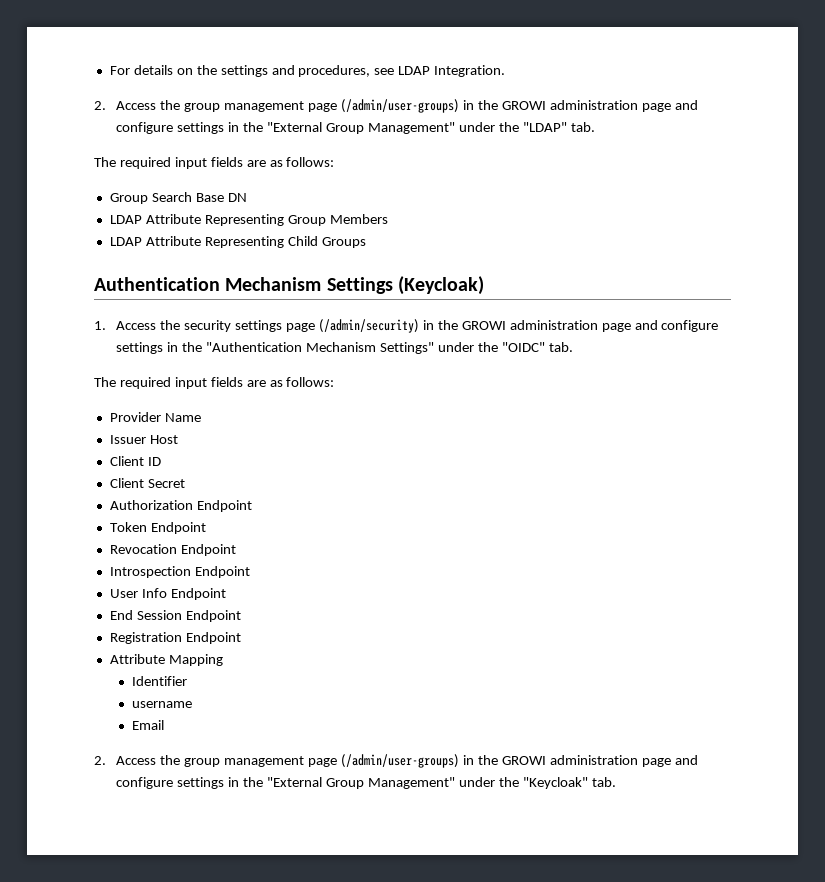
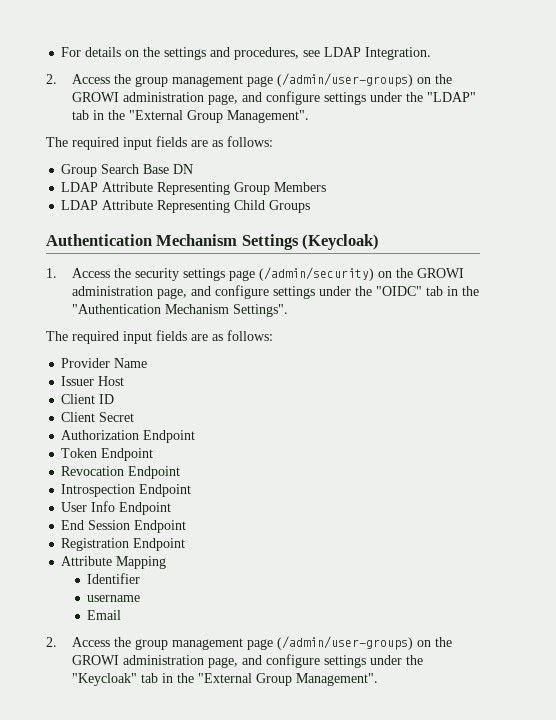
- 2. Access the group management page (/admin/user-groups) in the GROWI administration page and configure settings in the "External Group Management" under the "LDAP" tab.
+ 2. Access the group management page (/admin/user-groups) on the GROWI administration page, and configure settings under the "LDAP" tab in the "External Group Management".
- 1. Access the security settings page (/admin/security) in the GROWI administration page and configure settings in the "Authentication Mechanism Settings" under the "OIDC" tab.
+ 1. Access the security settings page (/admin/security) on the GROWI administration page, and configure settings under the "OIDC" tab in the "Authentication Mechanism Settings".
- 2. Access the group management page (/admin/user-groups) in the GROWI administration page and configure settings in the "External Group Management" under the "Keycloak" tab.
+ 2. Access the group management page (/admin/user-groups) on the GROWI administration page, and configure settings under the "Keycloak" tab in the "External Group Management".

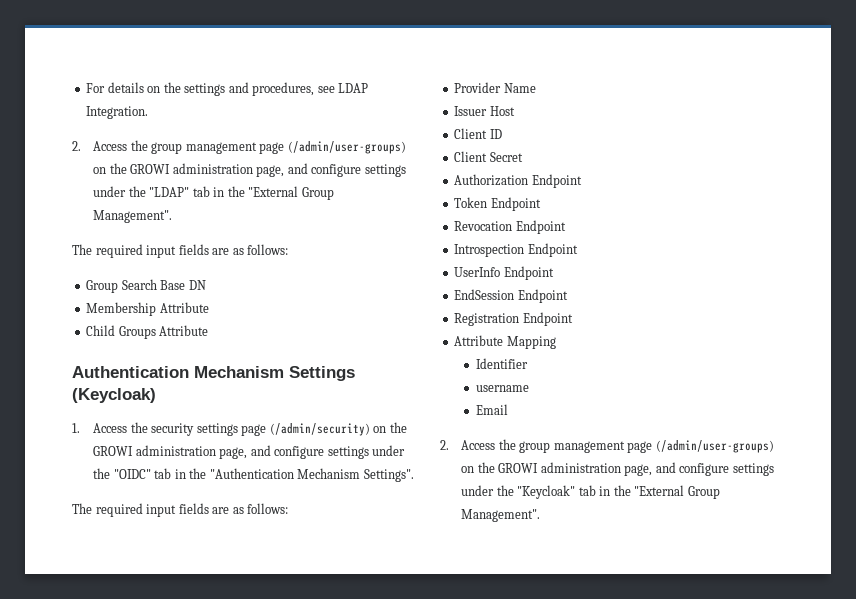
- LDAP Attribute Representing Group Members
- LDAP Attribute Representing Child Groups
+ Membership Attribute
+ Child Groups Attribute
- User Info Endpoint
- End Session Endpoint
+ UserInfo Endpoint
+ EndSession Endpoint

